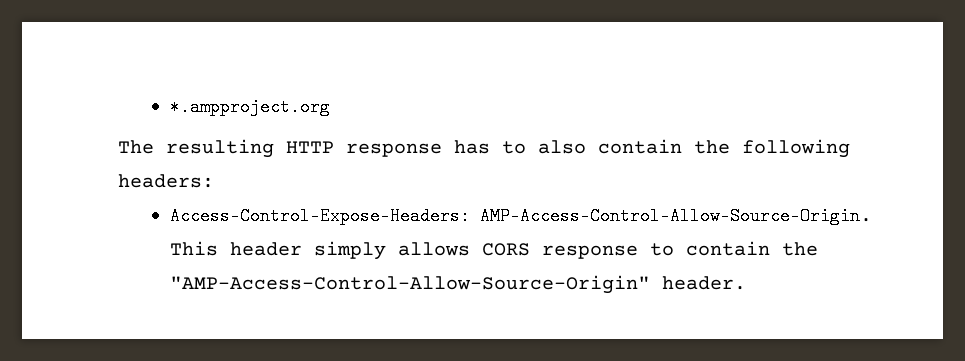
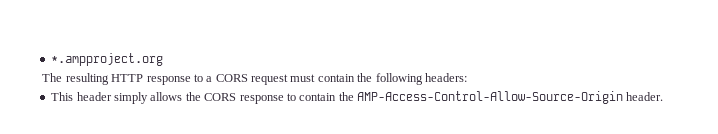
- The resulting HTTP response has to also contain the following headers:
+ The resulting HTTP response to a CORS request must contain the following headers:
- Access-Control-Expose-Headers: AMP-Access-Control-Allow-Source-Origin. This header simply allows CORS response to contain the "AMP-Access-Control-Allow-Source-Origin" header.
+ This header simply allows the CORS response to contain the AMP-Access-Control-Allow-Source-Origin header.

